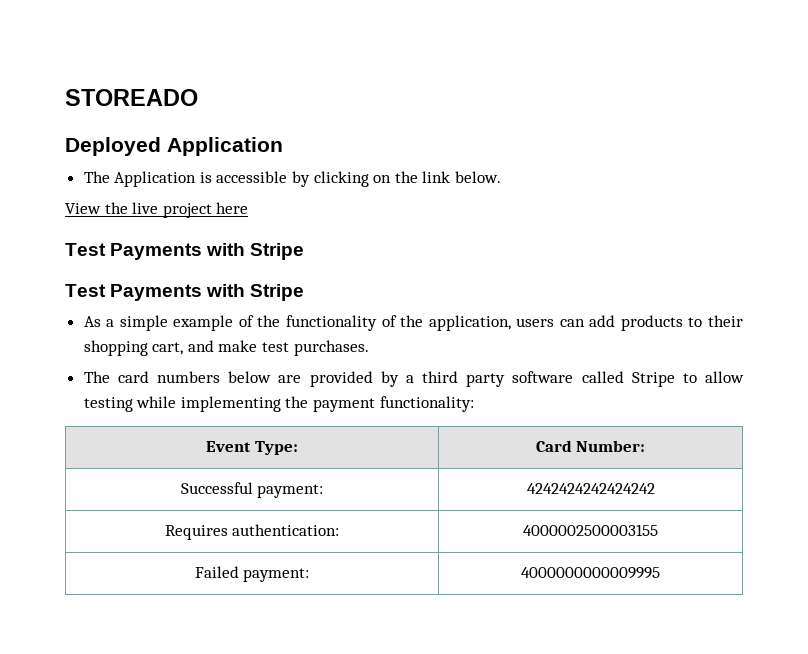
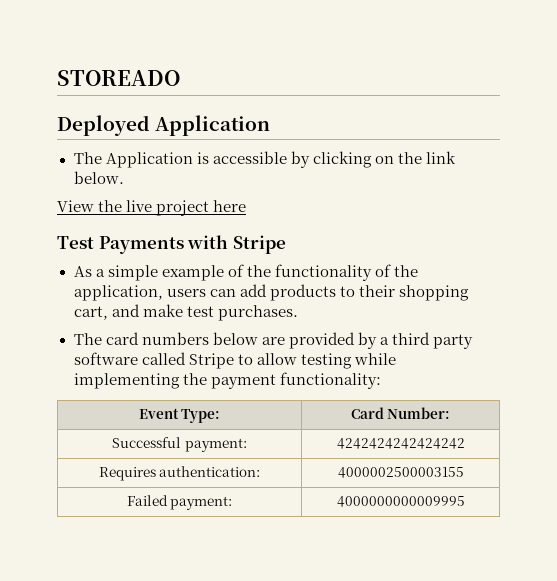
  View the live project here
- Test Payments with Stripe

